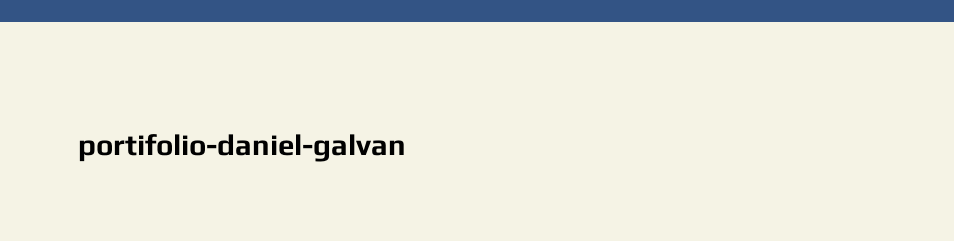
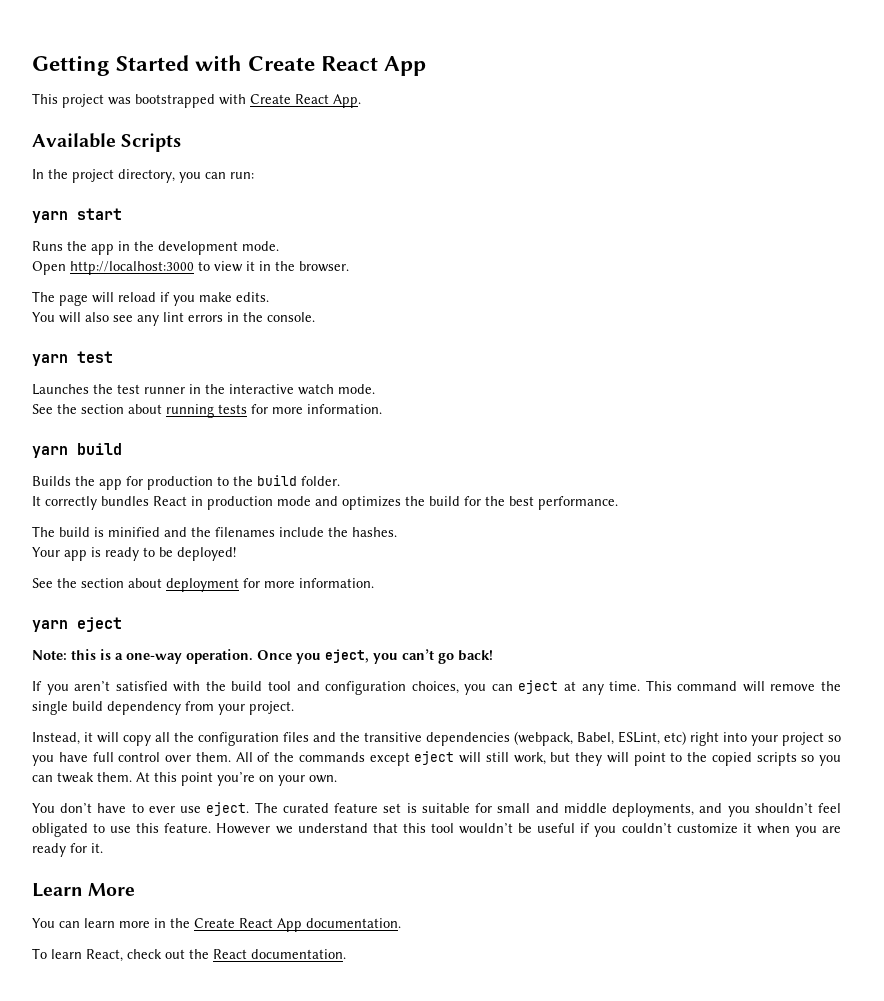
- portifolio-daniel-galvan
+ Getting Started with Create React App
+ This project was bootstrapped with Create React App.
+ Available Scripts
+ In the project directory, you can run:
+ yarn start
+ Runs the app in the development mode.
+ Open http://localhost:3000 to view it in the browser.
+ The page will reload if you make edits.
+ You will also see any lint errors in the console.
+ yarn test
+ Launches the test runner in the interactive watch mode.
+ See the section about running tests for more information.
+ yarn build
+ Builds the app for production to the build folder.
+ It correctly bundles React in production mode and optimizes the build for the best performance.
+ The build is minified and the filenames include the hashes.
+ Your app is ready to be deployed!
+ See the section about deployment for more information.
+ yarn eject
+ Note: this is a one-way operation. Once you eject, you can’t go back!
+ If you aren’t satisfied with the build tool and configuration choices, you can eject at any time. This command will remove the single build dependency from your project.
+ Instead, it will copy all the configuration files and the transitive dependencies (webpack, Babel, ESLint, etc) right into your project so you have full control over them. All of the commands except eject will still work, but they will point to the copied scripts so you can tweak them. At this point you’re on your own.
+ You don’t have to ever use eject. The curated feature set is suitable for small and middle deployments, and you shouldn’t feel obligated to use this feature. However we understand that this tool wouldn’t be useful if you couldn’t customize it when you are ready for it.
+ Learn More
+ You can learn more in the Create React App documentation.
+ To learn React, check out the React documentation.

